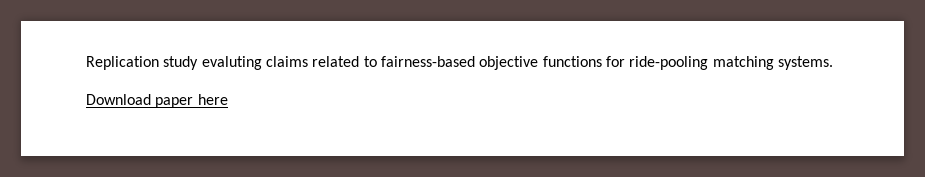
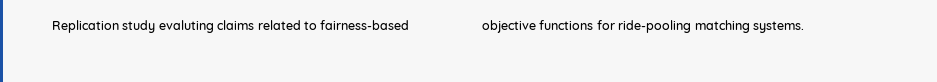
- Download paper here

